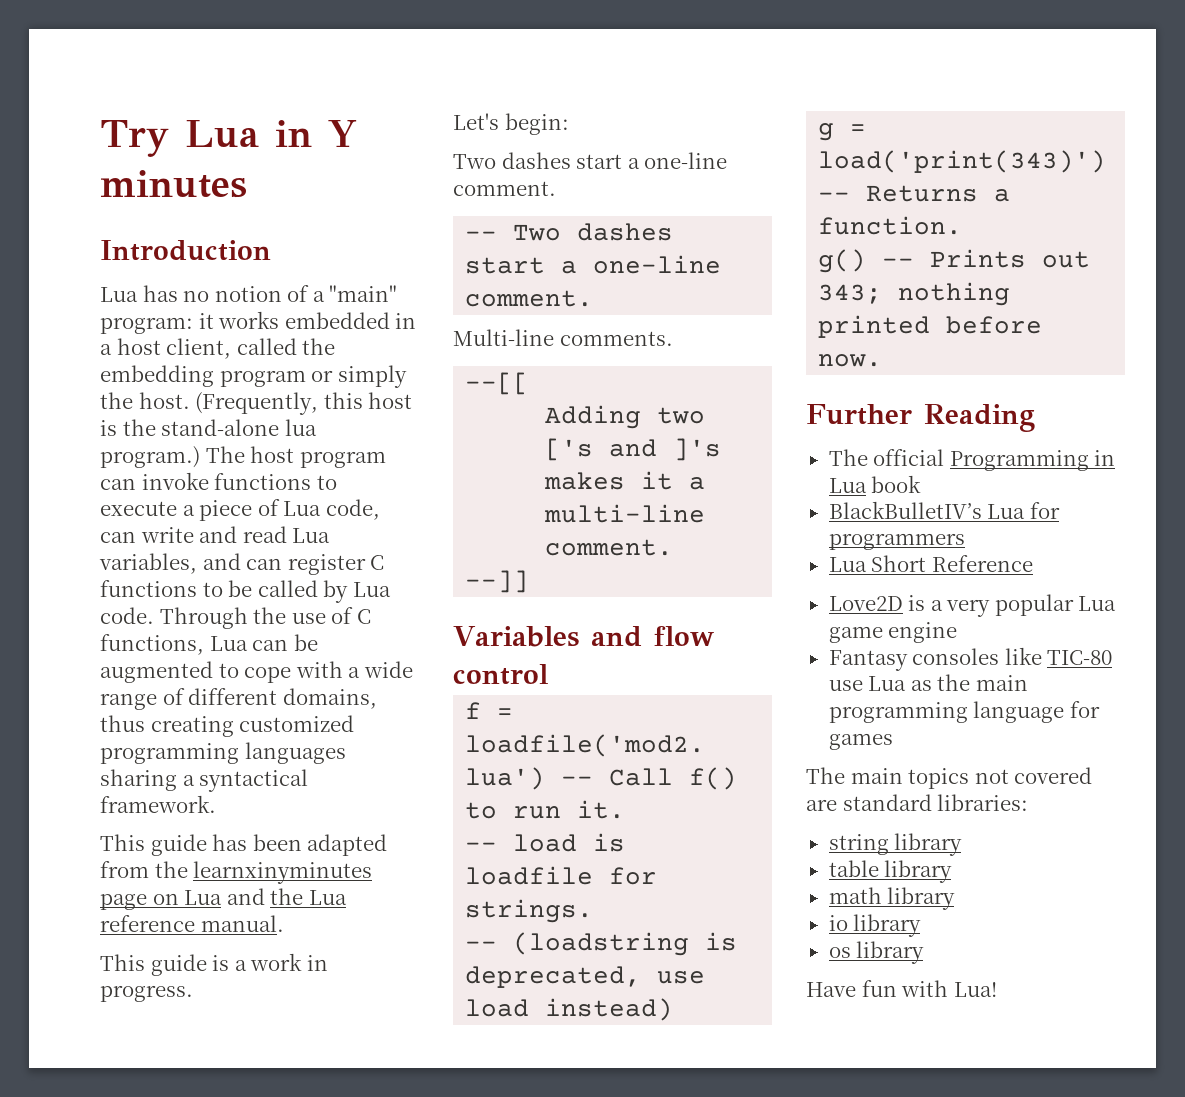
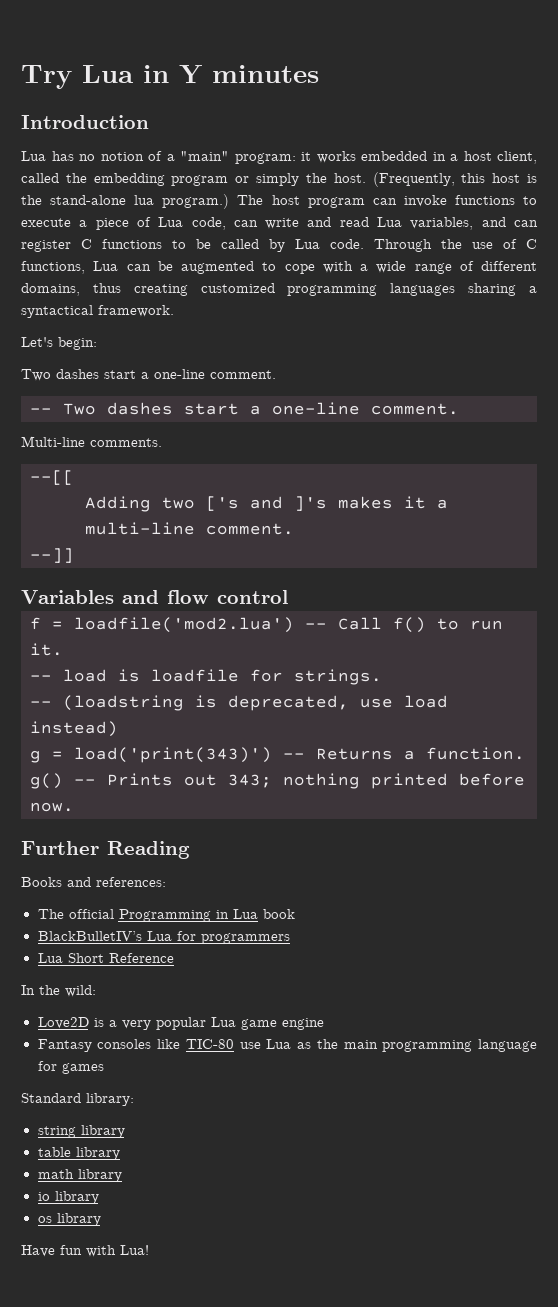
- This guide has been adapted from the learnxinyminutes page on Lua and the Lua reference manual.
- This guide is a work in progress.
+ Books and references:
+ In the wild:
- The main topics not covered are standard libraries:
+ Standard library:

